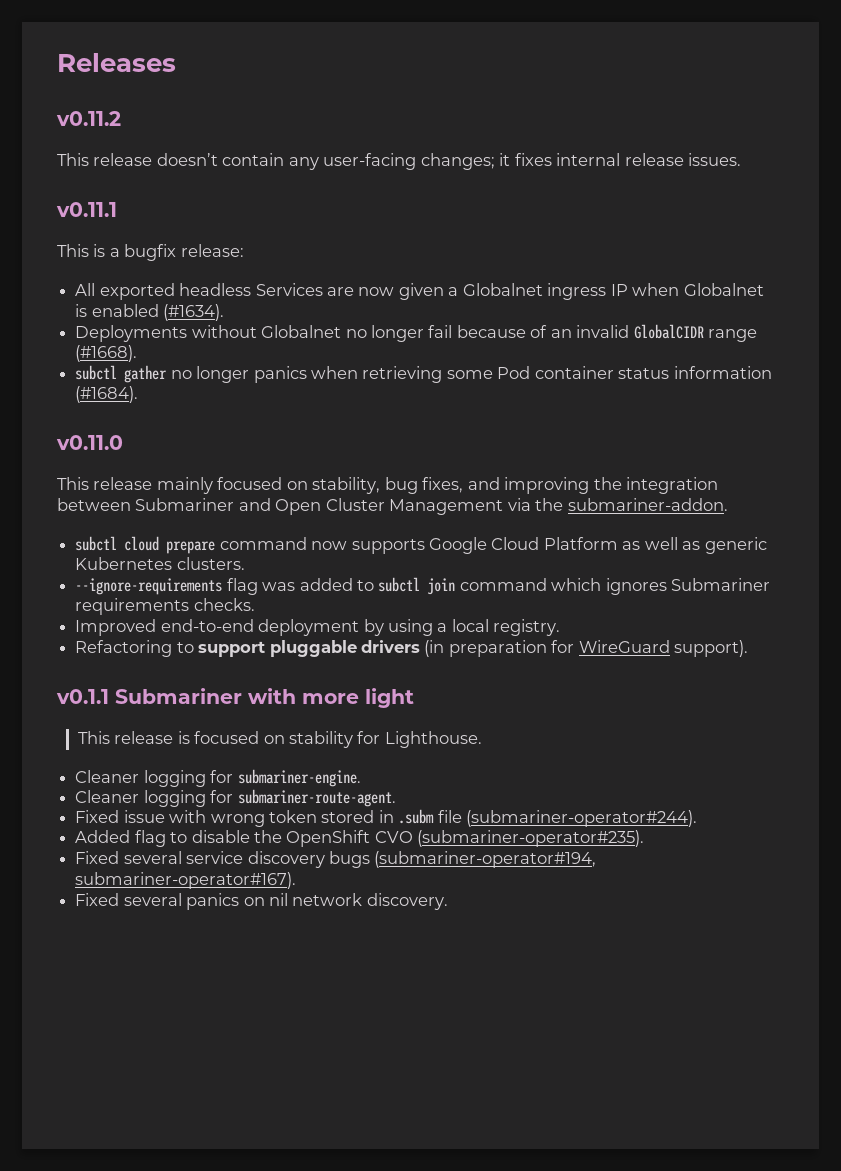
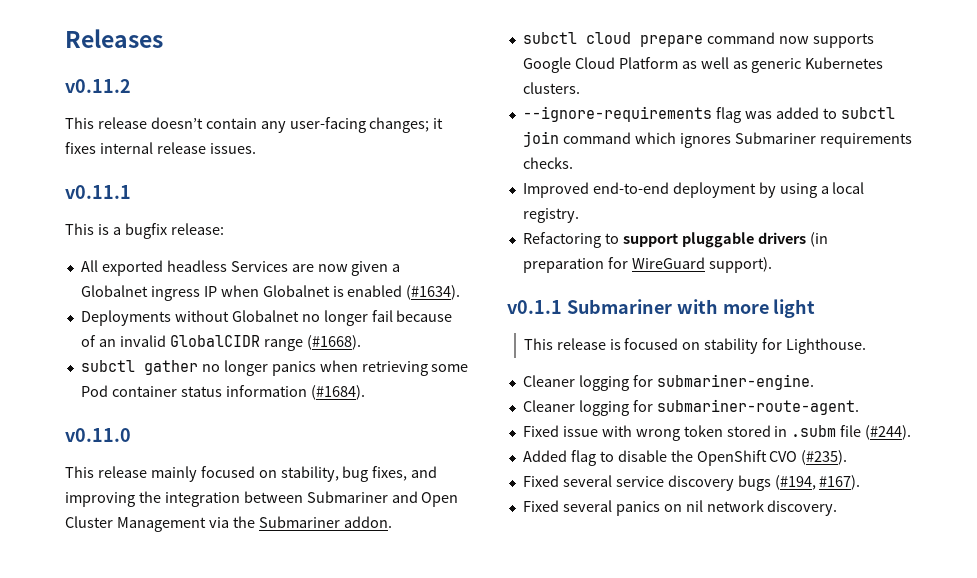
- This release mainly focused on stability, bug fixes, and improving the integration between Submariner and Open Cluster Management via the submariner-addon.
+ This release mainly focused on stability, bug fixes, and improving the integration between Submariner and Open Cluster Management via the Submariner addon.
- Fixed issue with wrong token stored in .subm file (submariner-operator#244).
+ Fixed issue with wrong token stored in .subm file (#244).
- Added flag to disable the OpenShift CVO (submariner-operator#235).
+ Added flag to disable the OpenShift CVO (#235).
- Fixed several service discovery bugs (submariner-operator#194, submariner-operator#167).
+ Fixed several service discovery bugs (#194, #167).

